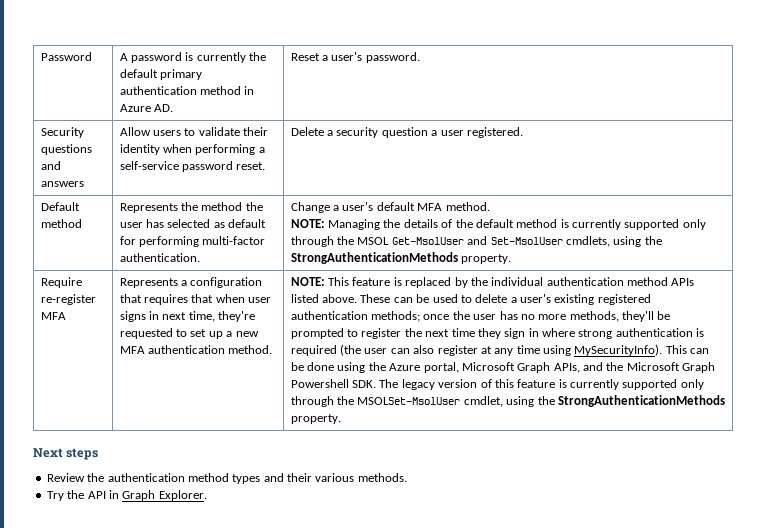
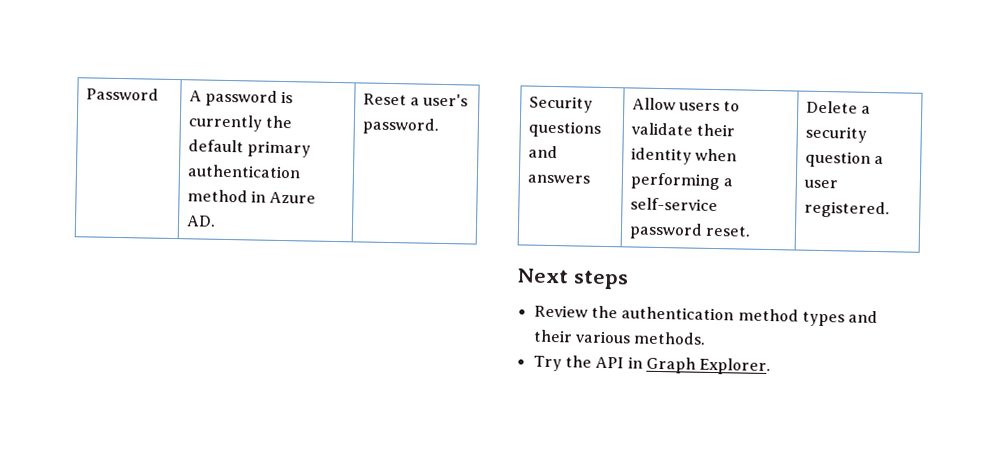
- Default method | Represents the method the user has selected as default for performing multi-factor authentication. | Change a user's default MFA method.
- NOTE: Managing the details of the default method is currently supported only through the MSOL Get-MsolUser and Set-MsolUser cmdlets, using the StrongAuthenticationMethods property.
- Require re-register MFA | Represents a configuration that requires that when user signs in next time, they're requested to set up a new MFA authentication method. | NOTE: This feature is replaced by the individual authentication method APIs listed above. These can be used to delete a user's existing registered authentication methods; once the user has no more methods, they'll be prompted to register the next time they sign in where strong authentication is required (the user can also register at any time using MySecurityInfo). This can be done using the Azure portal, Microsoft Graph APIs, and the Microsoft Graph Powershell SDK. The legacy version of this feature is currently supported only through the MSOLSet-MsolUser cmdlet, using the StrongAuthenticationMethods property.

